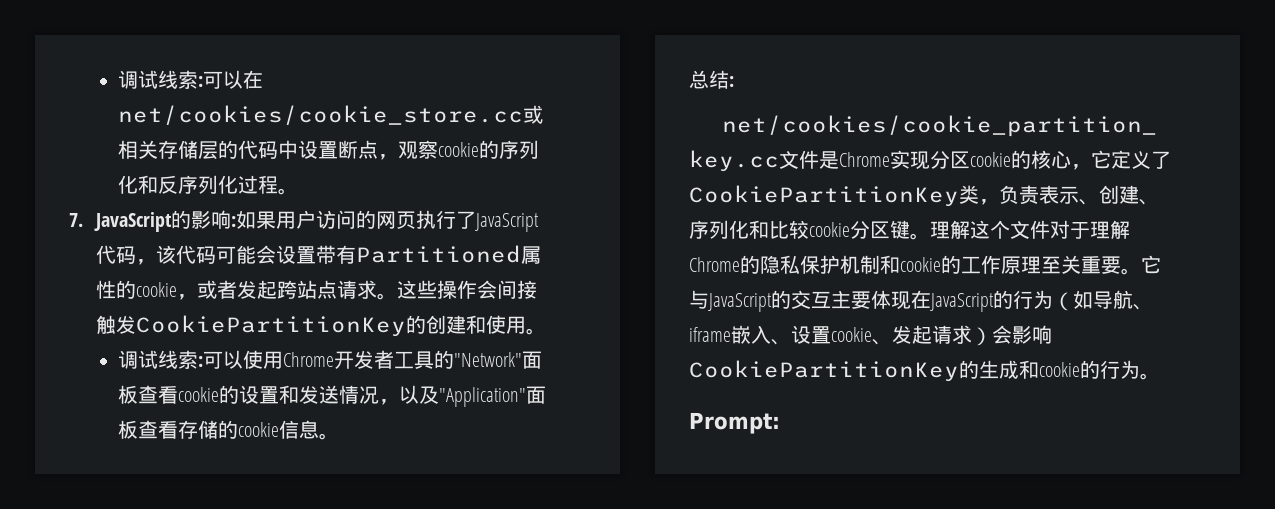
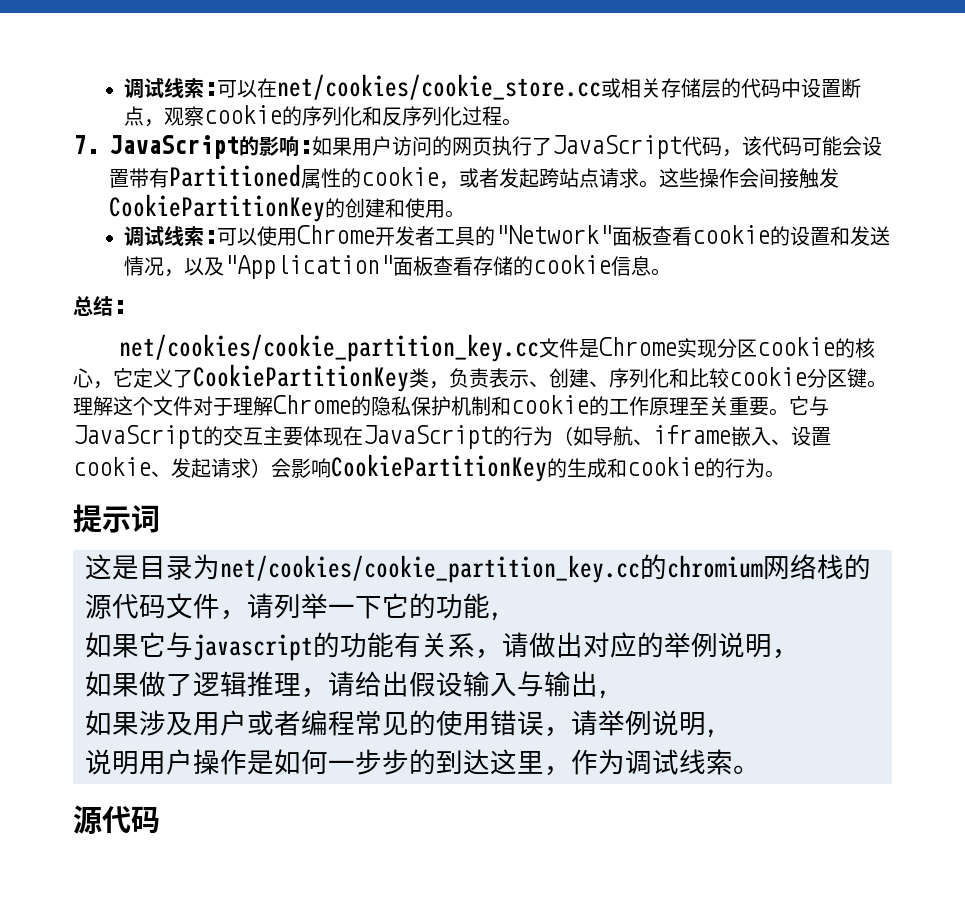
- Prompt:
+ 提示词
+ 这是目录为net/cookies/cookie_partition_key.cc的chromium网络栈的源代码文件，请列举一下它的功能,
+ 如果它与javascript的功能有关系，请做出对应的举例说明，
+ 如果做了逻辑推理，请给出假设输入与输出,
+ 如果涉及用户或者编程常见的使用错误，请举例说明,
+ 说明用户操作是如何一步步的到达这里，作为调试线索。
+ 源代码

